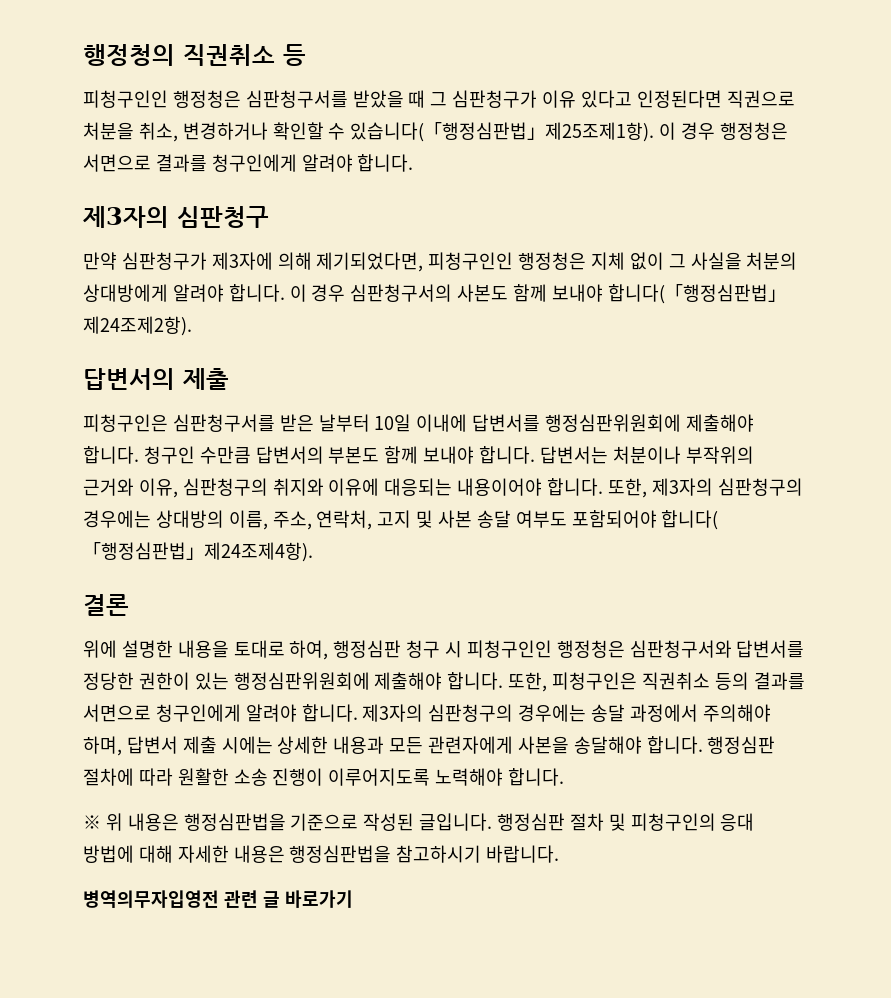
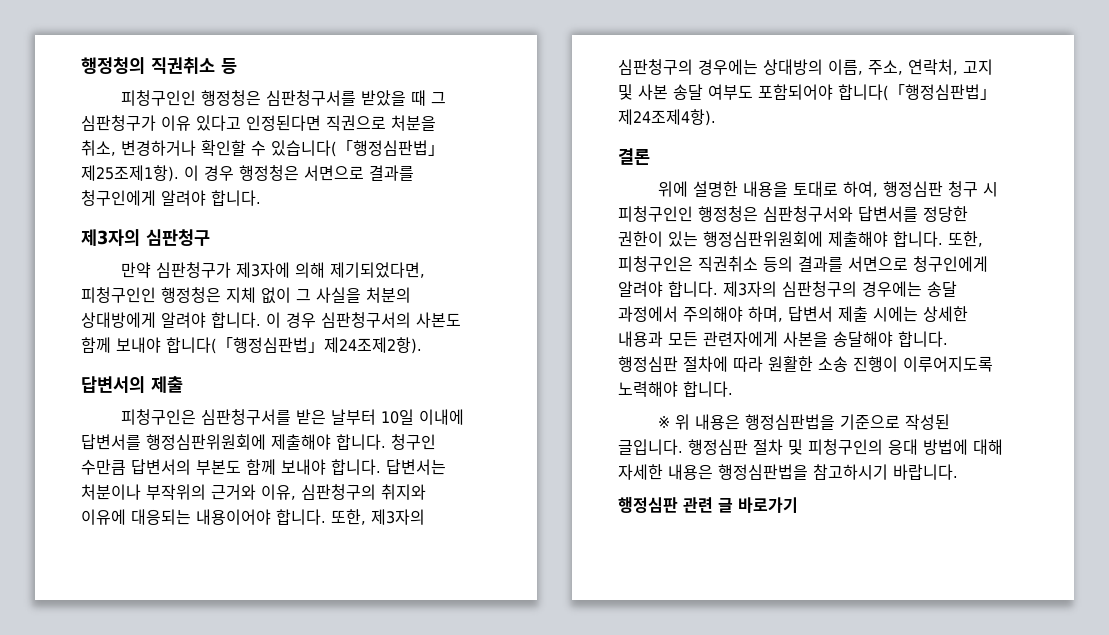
- 병역의무자입영전 관련 글 바로가기
+ 행정심판 관련 글 바로가기

